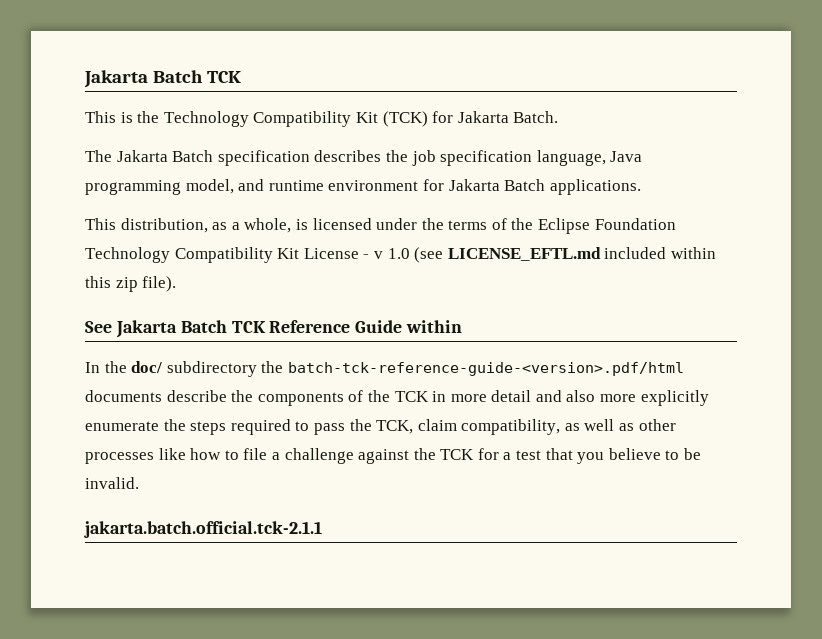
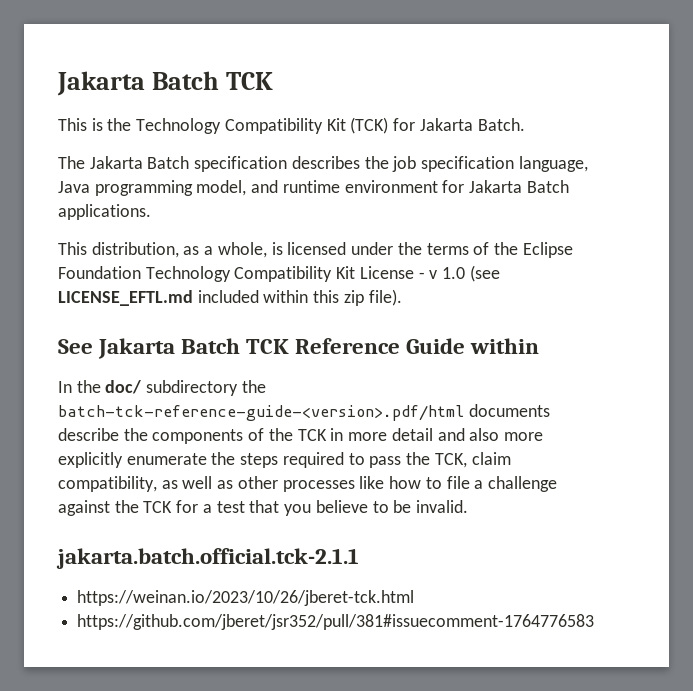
+ https://weinan.io/2023/10/26/jberet-tck.html
+ https://github.com/jberet/jsr352/pull/381#issuecomment-1764776583

